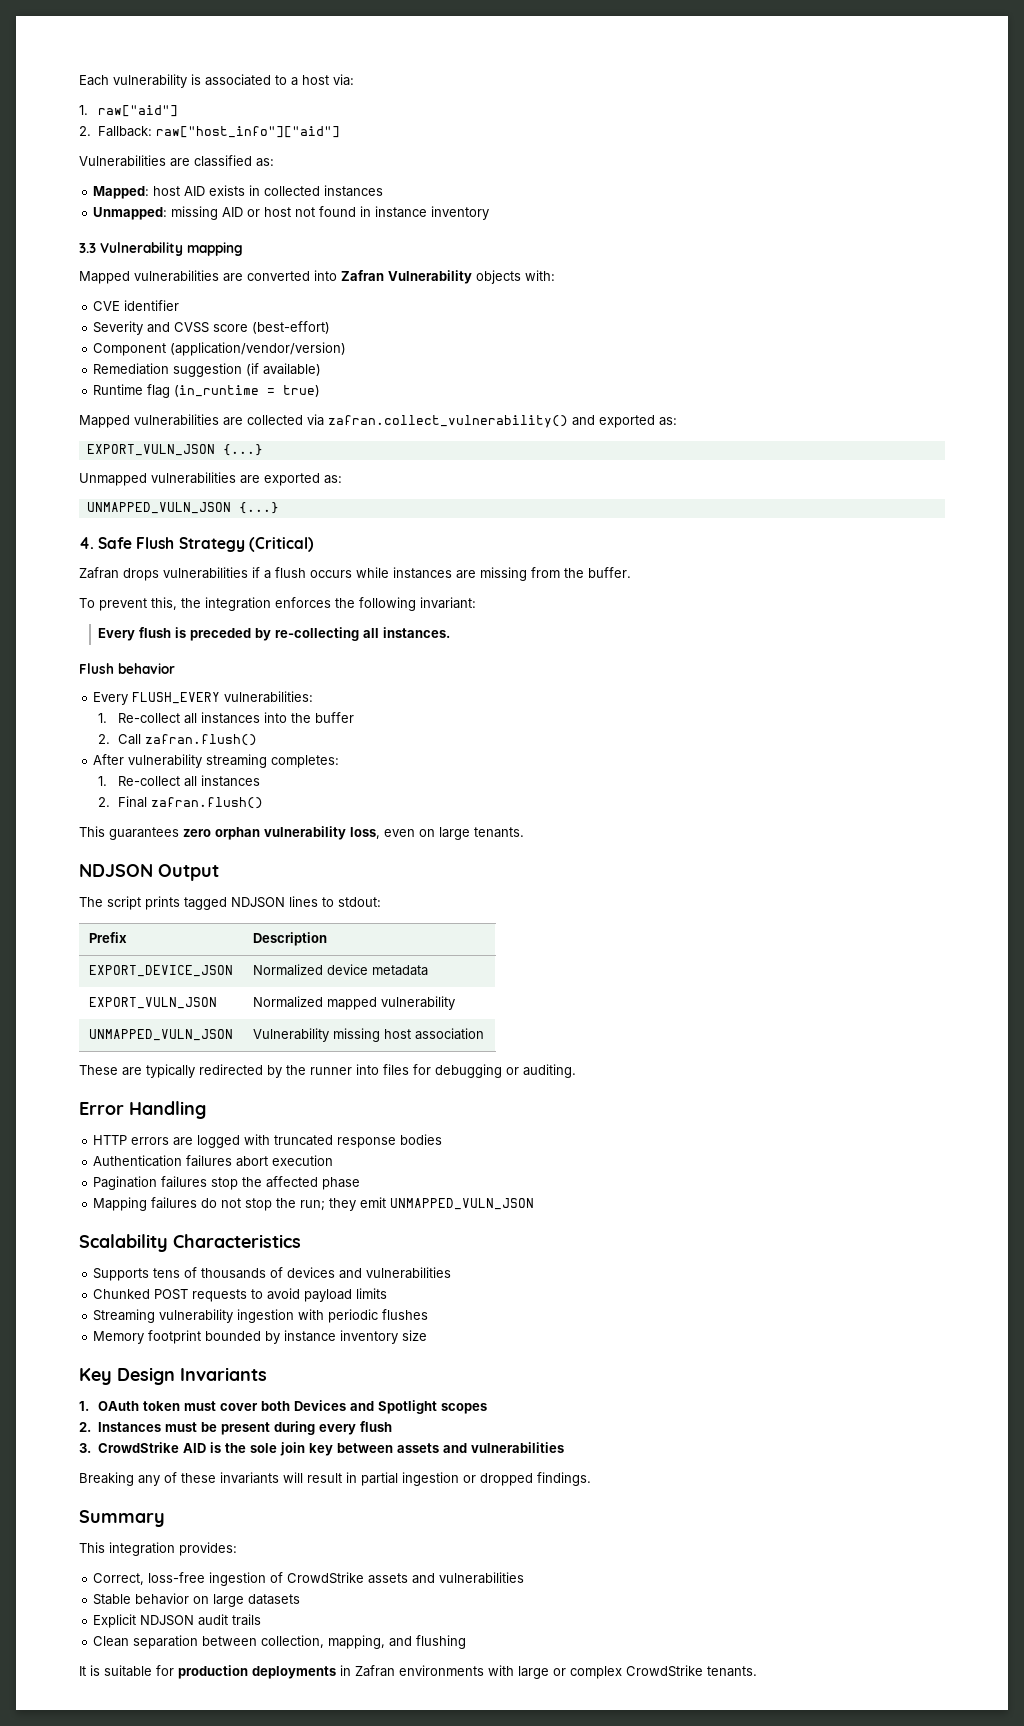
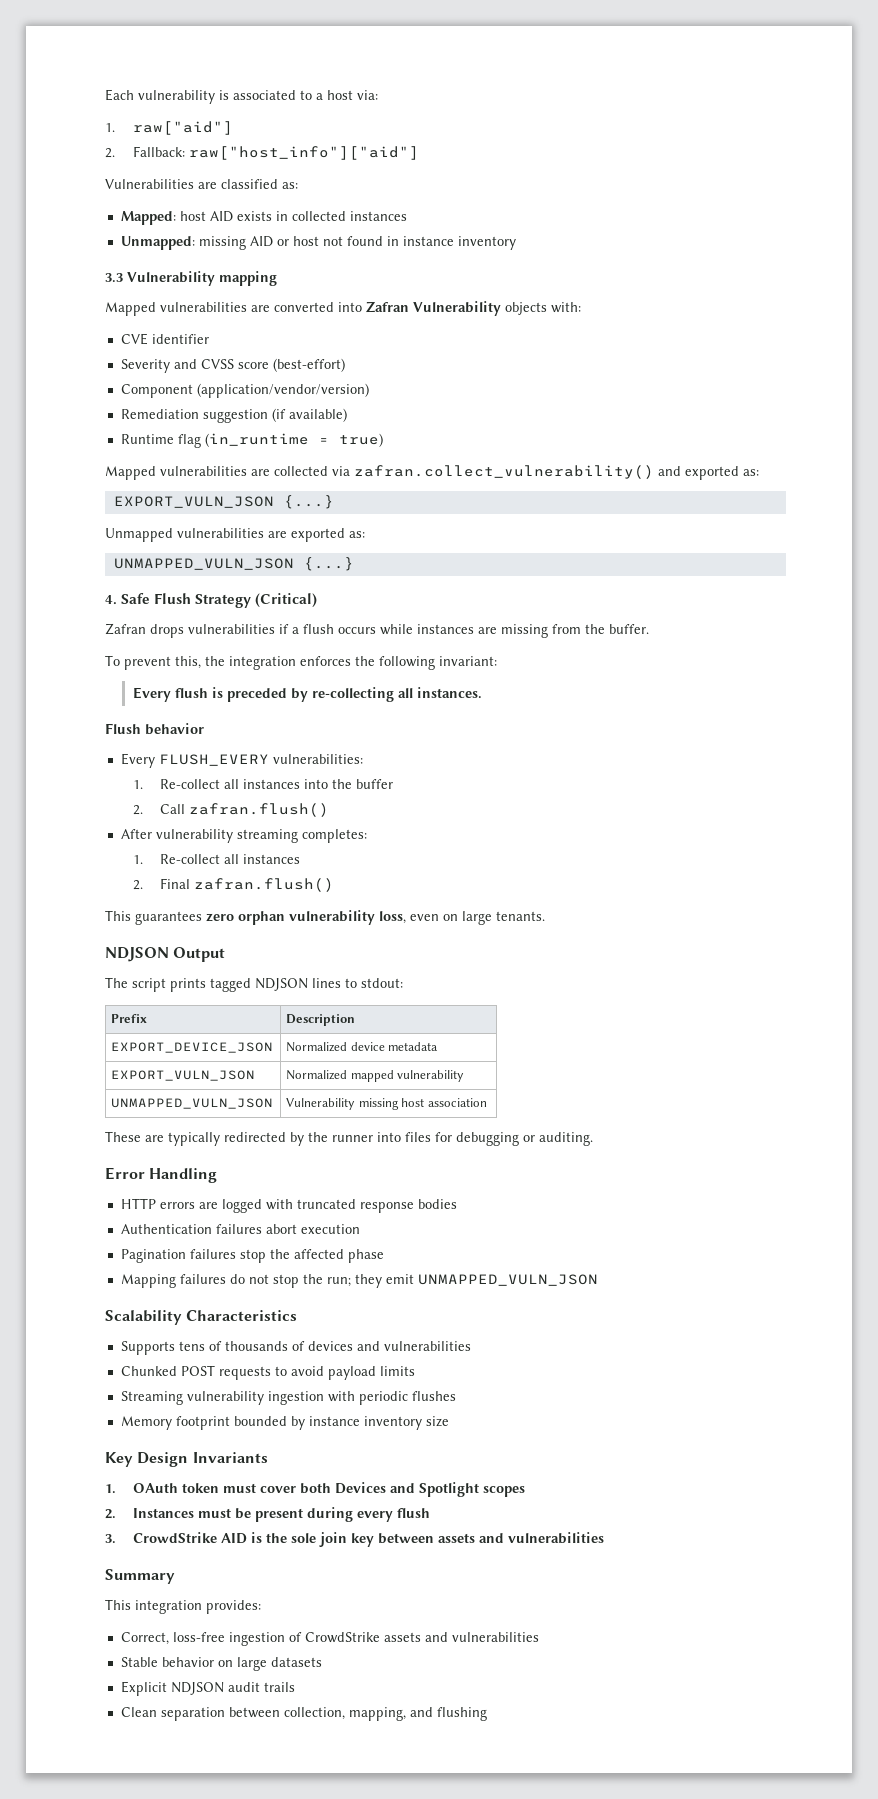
- Breaking any of these invariants will result in partial ingestion or dropped findings.
- It is suitable for production deployments in Zafran environments with large or complex CrowdStrike tenants.

